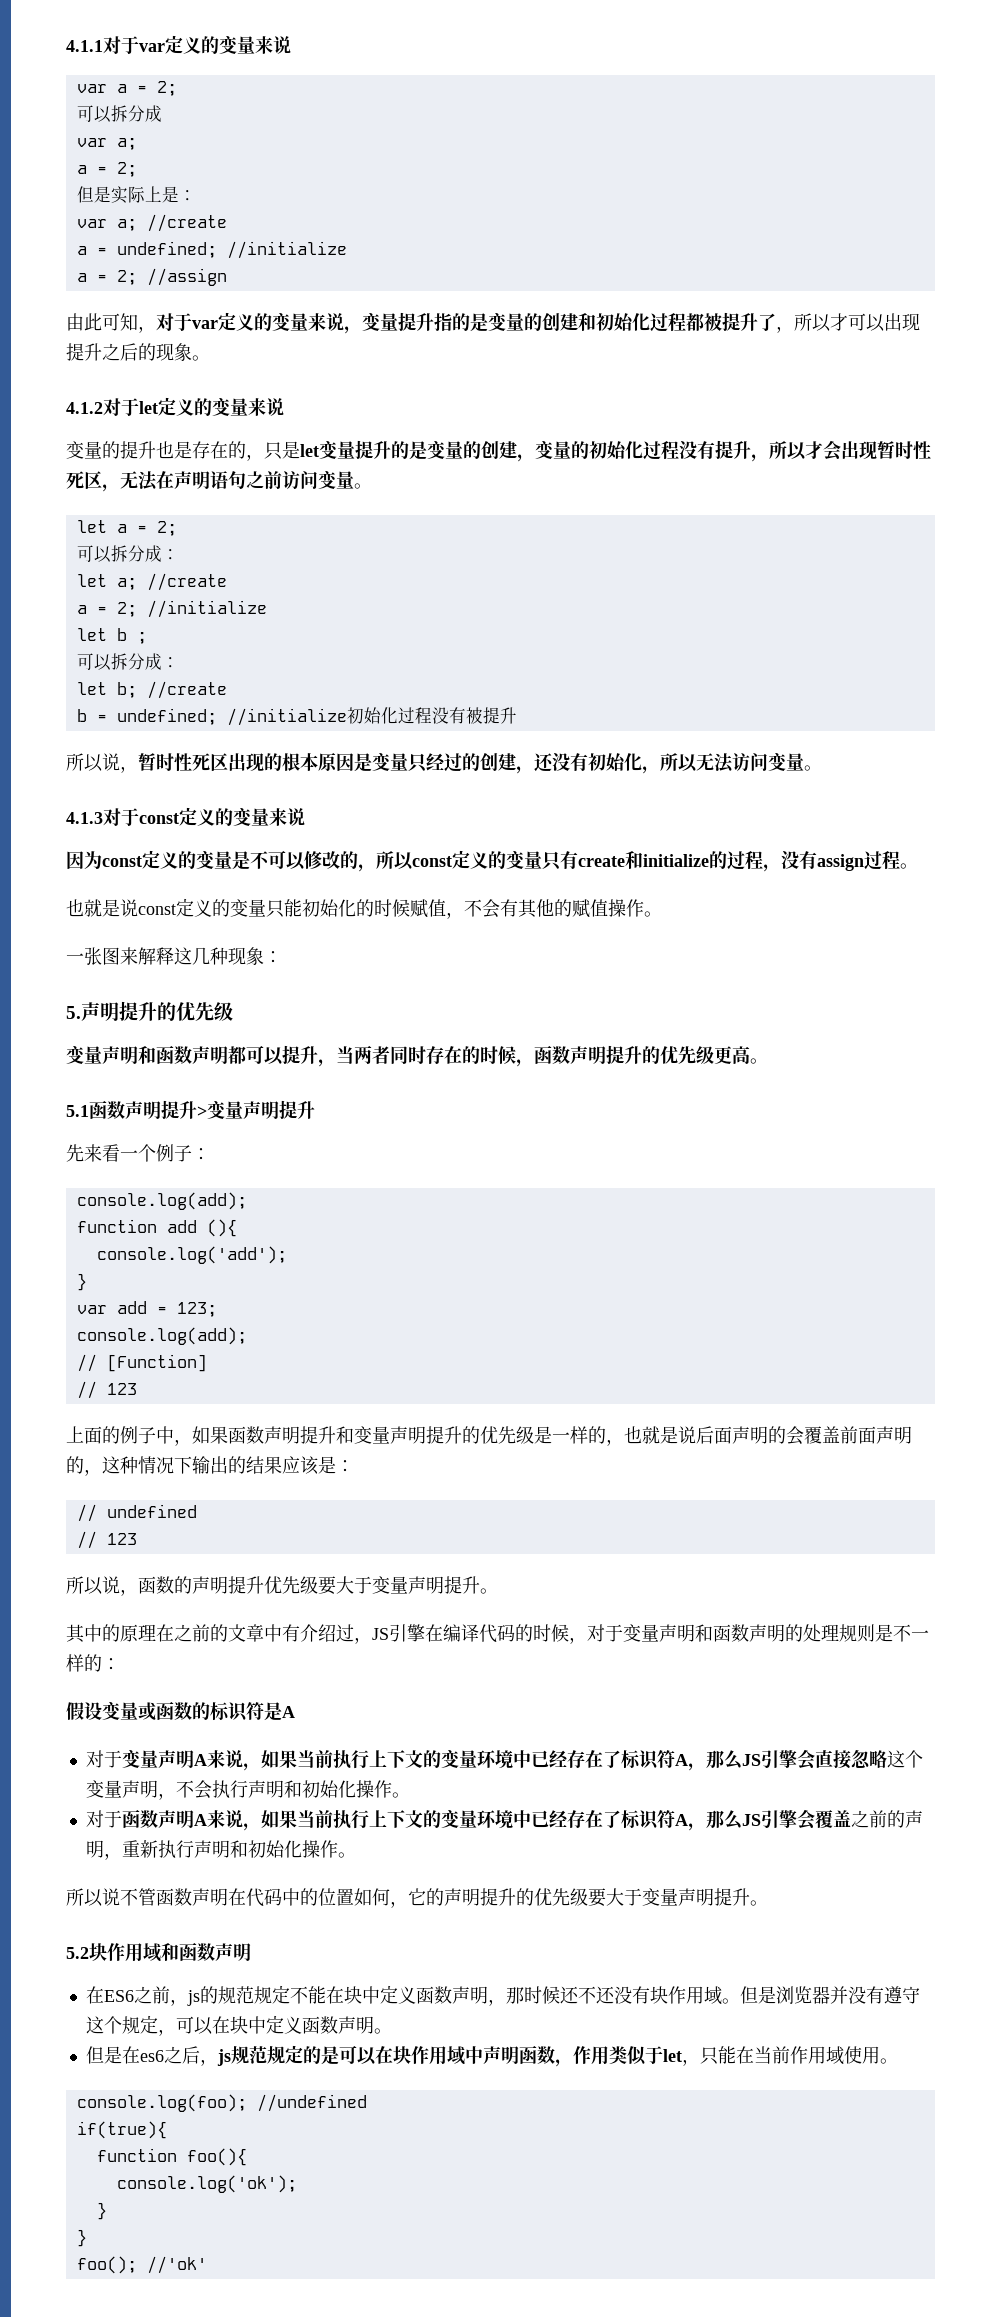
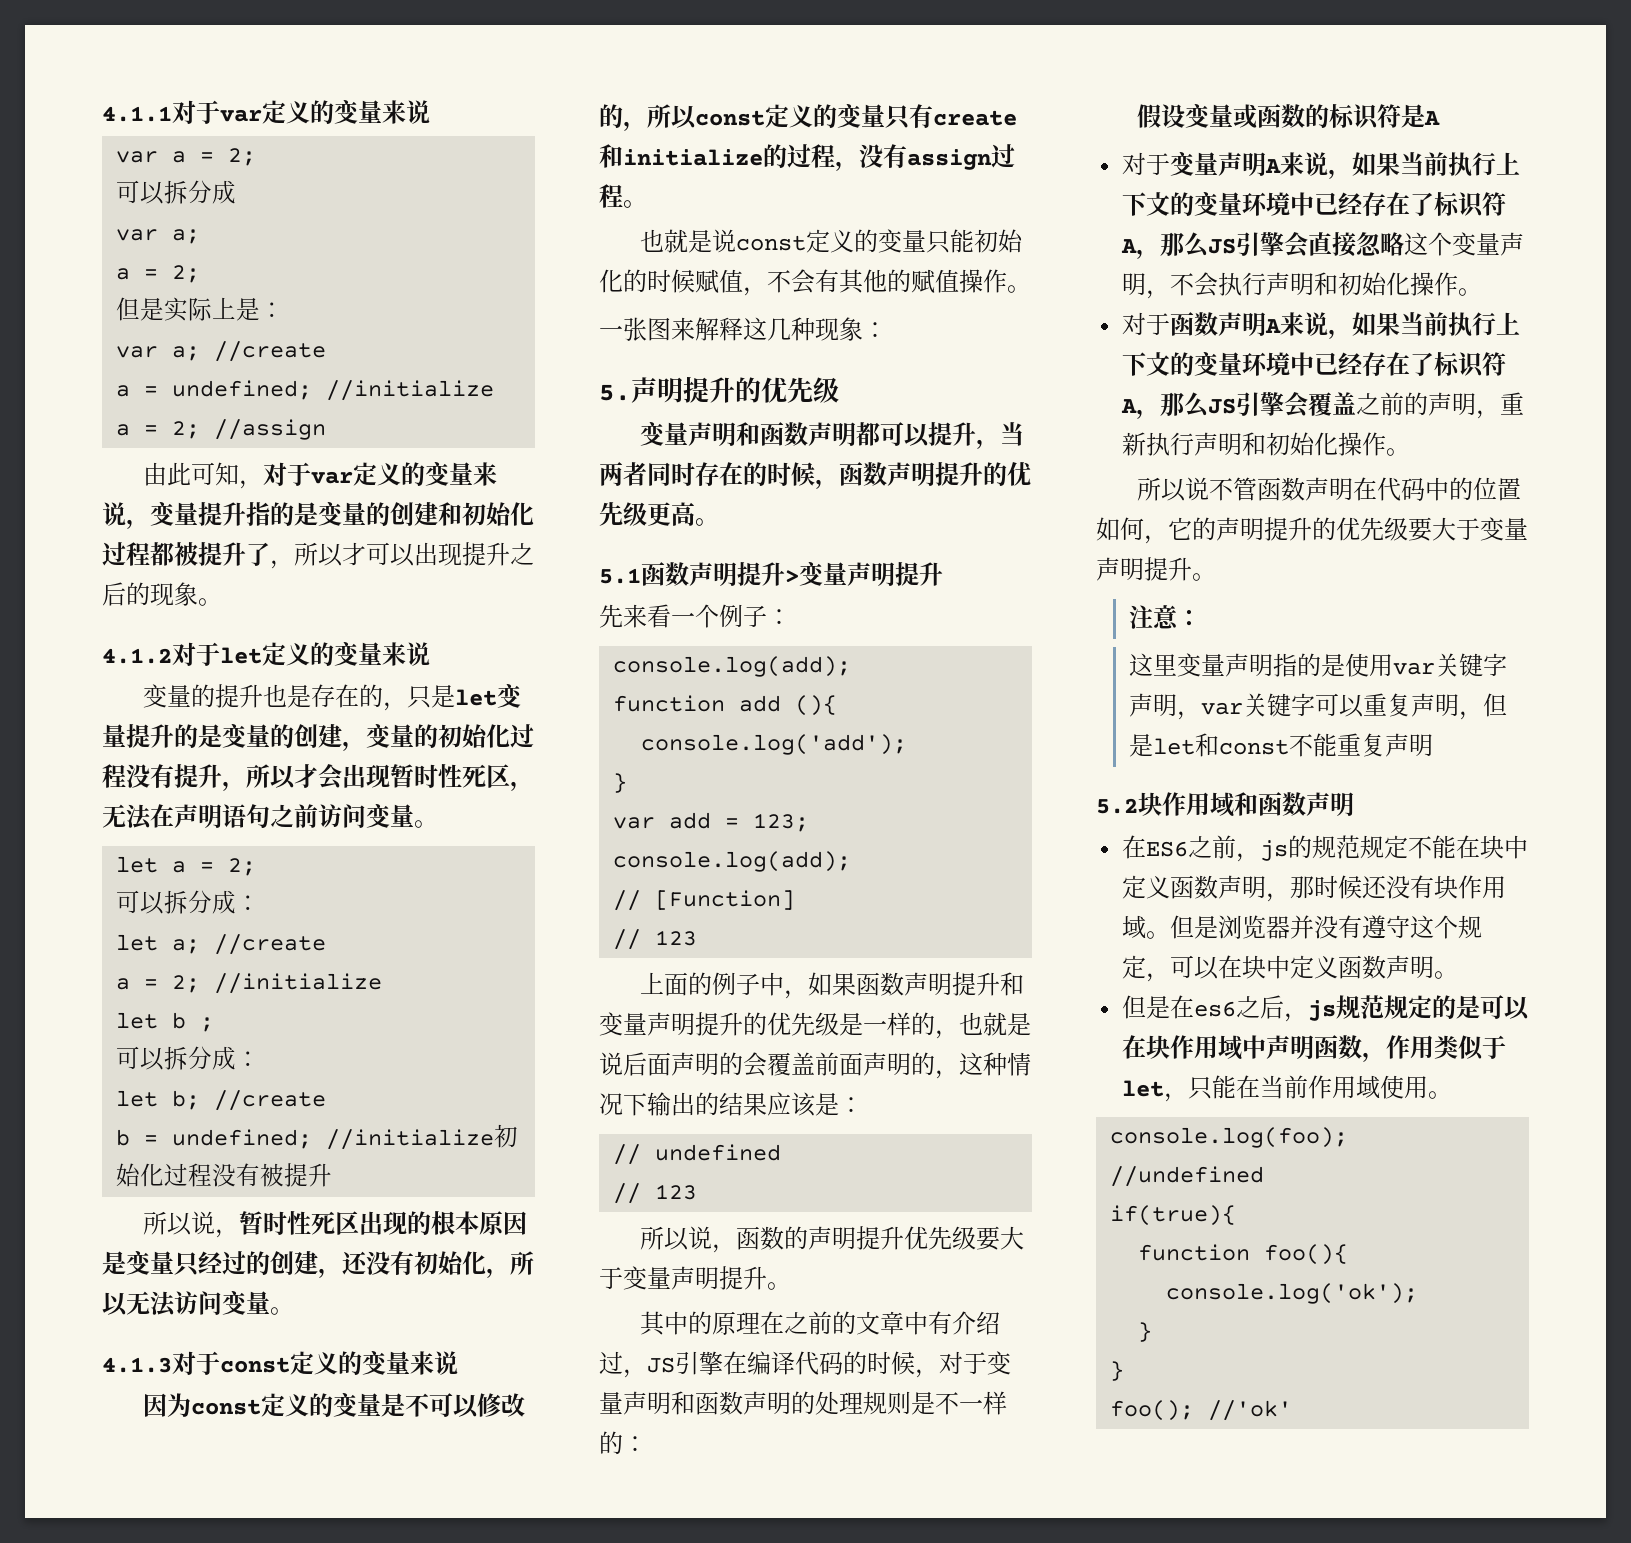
+ 注意：
+ 这里变量声明指的是使用var关键字声明，var关键字可以重复声明，但是let和const不能重复声明
- 在ES6之前，js的规范规定不能在块中定义函数声明，那时候还不还没有块作用域。
+ 在ES6之前，js的规范规定不能在块中定义函数声明，那时候还没有块作用域。

